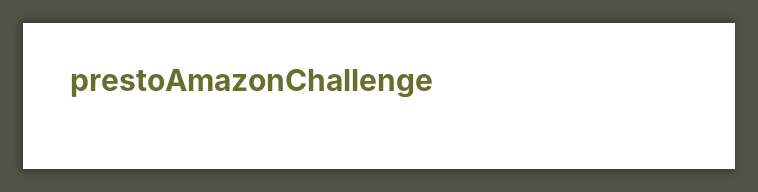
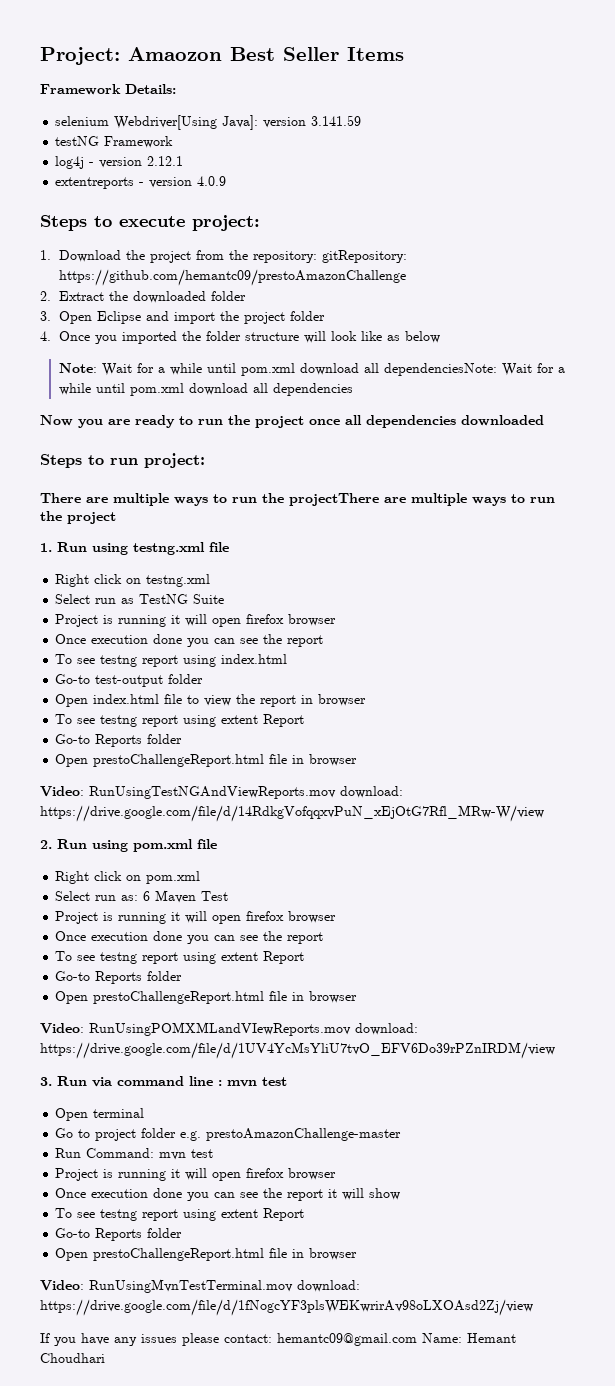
- prestoAmazonChallenge
+ Project: Amaozon Best Seller Items
+ Framework Details:
+ selenium Webdriver[Using Java]: version 3.141.59
+ testNG Framework
+ log4j - version 2.12.1
+ extentreports - version 4.0.9
+ Steps to execute project:
+ 1. Download the project from the repository: gitRepository: https://github.com/hemantc09/prestoAmazonChallenge
+ 2. Extract the downloaded folder
+ 3. Open Eclipse and import the project folder
+ 4. Once you imported the folder structure will look like as below
+ Note: Wait for a while until pom.xml download all dependenciesNote: Wait for a while until pom.xml download all dependencies
+ Now you are ready to run the project once all dependencies downloaded
+ Steps to run project:
+ There are multiple ways to run the projectThere are multiple ways to run the project
+ 1. Run using testng.xml file
+ Right click on testng.xml
+ Select run as TestNG Suite
+ Project is running it will open firefox browser
+ Once execution done you can see the report
+ To see testng report using index.html
+ Go-to test-output folder
+ Open index.html file to view the report in browser
+ To see testng report using extent Report
+ Go-to Reports folder
+ Open prestoChallengeReport.html file in browser
+ Video: RunUsingTestNGAndViewReports.mov download: https://drive.google.com/file/d/14RdkgVofqqxvPuN_xEjOtG7Rfl_MRw-W/view
+ 2. Run using pom.xml file
+ Right click on pom.xml
+ Select run as: 6 Maven Test
+ Project is running it will open firefox browser
+ Once execution done you can see the report
+ To see testng report using extent Report
+ Go-to Reports folder
+ Open prestoChallengeReport.html file in browser
+ Video: RunUsingPOMXMLandVIewReports.mov download: https://drive.google.com/file/d/1UV4YcMsYliU7tvO_EFV6Do39rPZnIRDM/view
+ 3. Run via command line : mvn test
+ Open terminal
+ Go to project folder e.g. prestoAmazonChallenge-master
+ Run Command: mvn test
+ Project is running it will open firefox browser
+ Once execution done you can see the report it will show
+ To see testng report using extent Report
+ Go-to Reports folder
+ Open prestoChallengeReport.html file in browser
+ Video: RunUsingMvnTestTerminal.mov download: https://drive.google.com/file/d/1fNogcYF3plsWEKwrirAv98oLXOAsd2Zj/view
+ If you have any issues please contact: hemantc09@gmail.com Name: Hemant Choudhari

